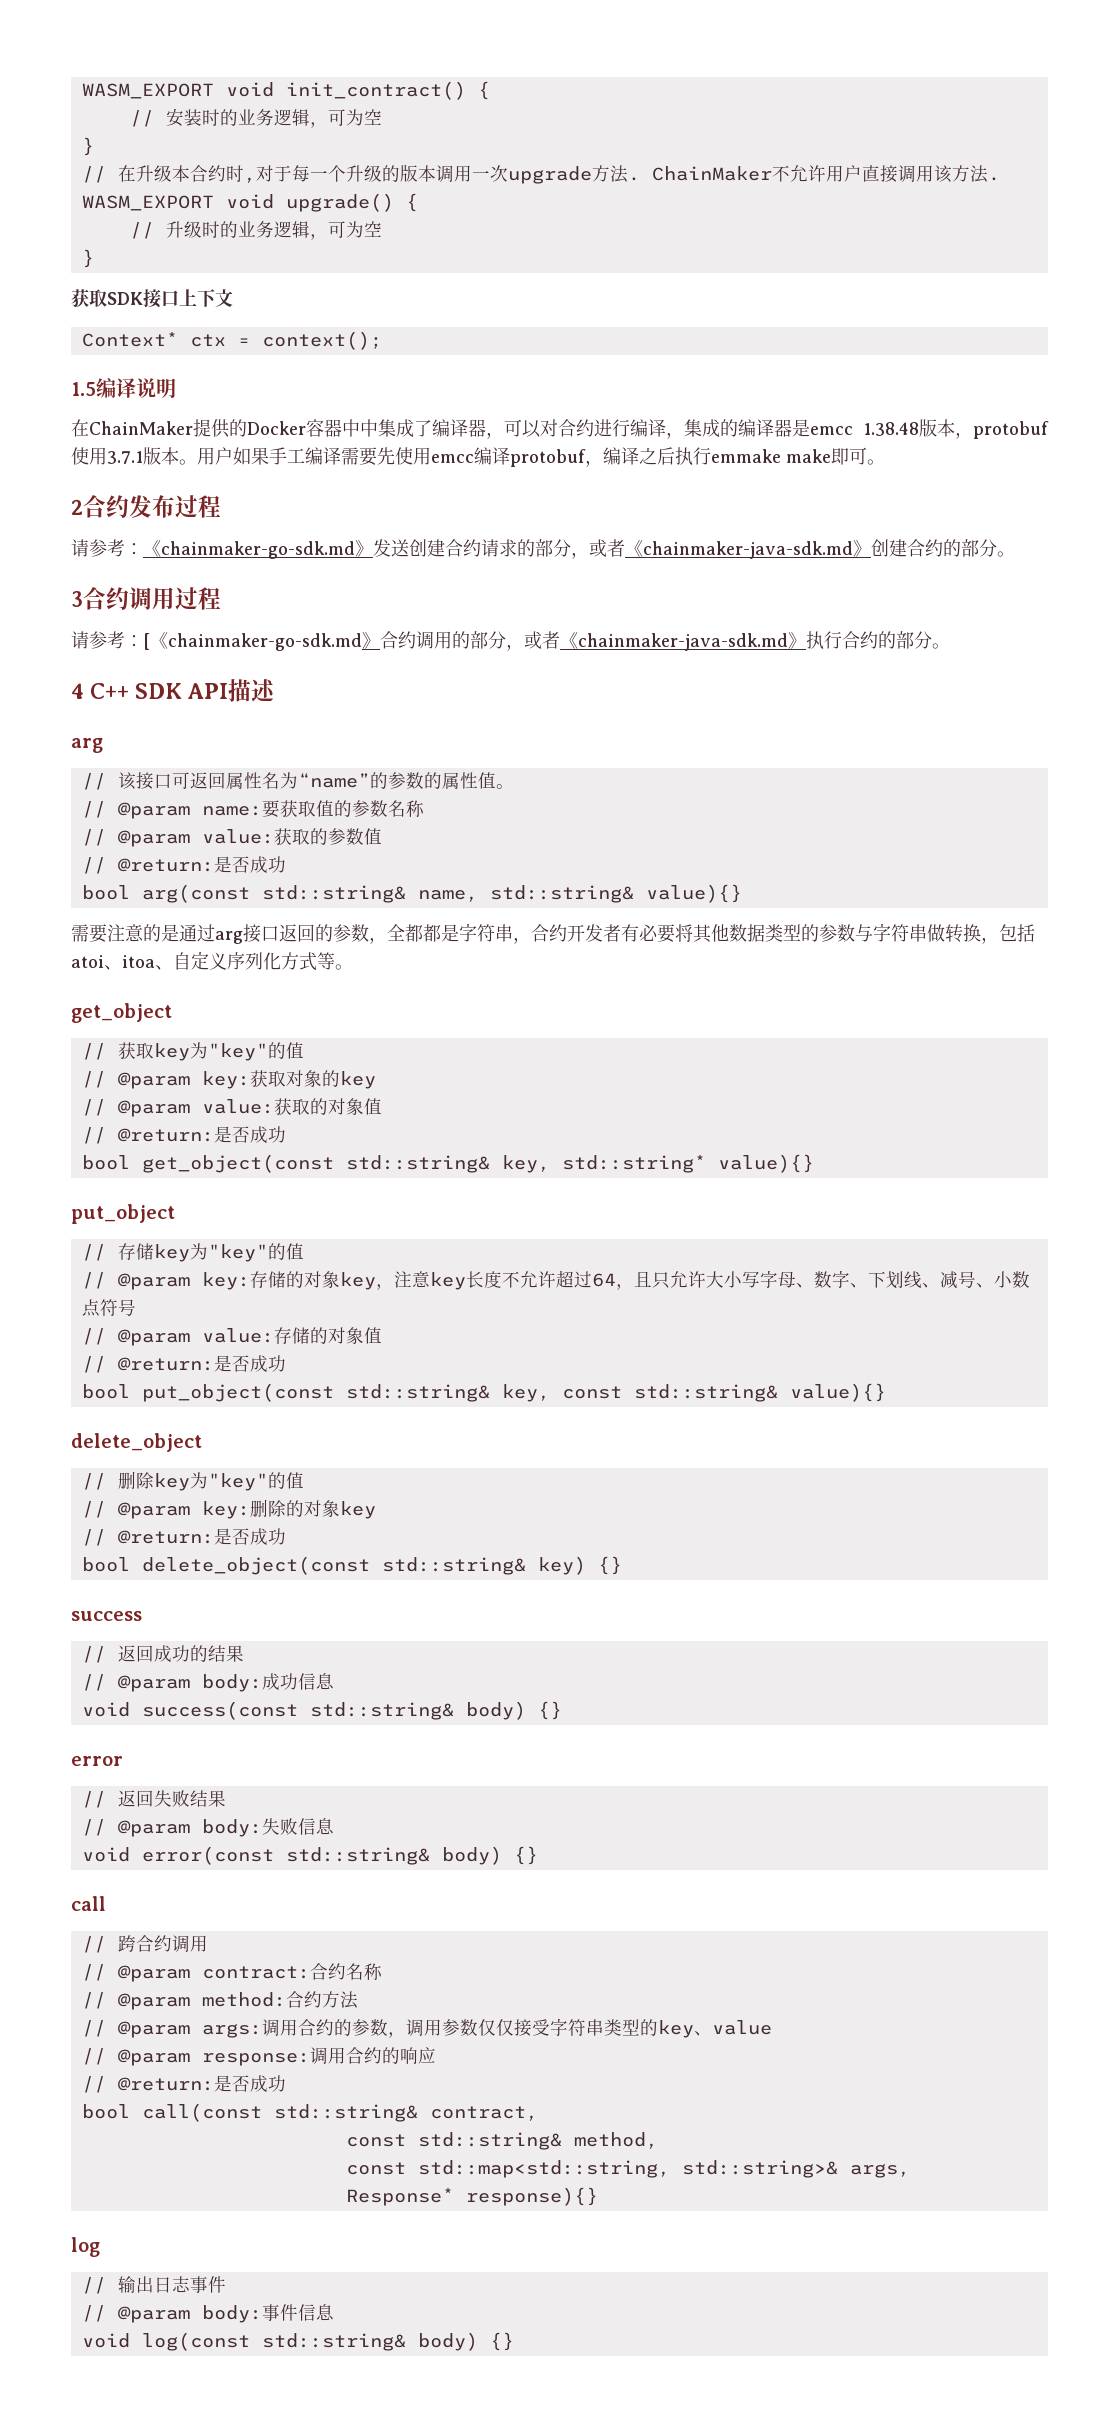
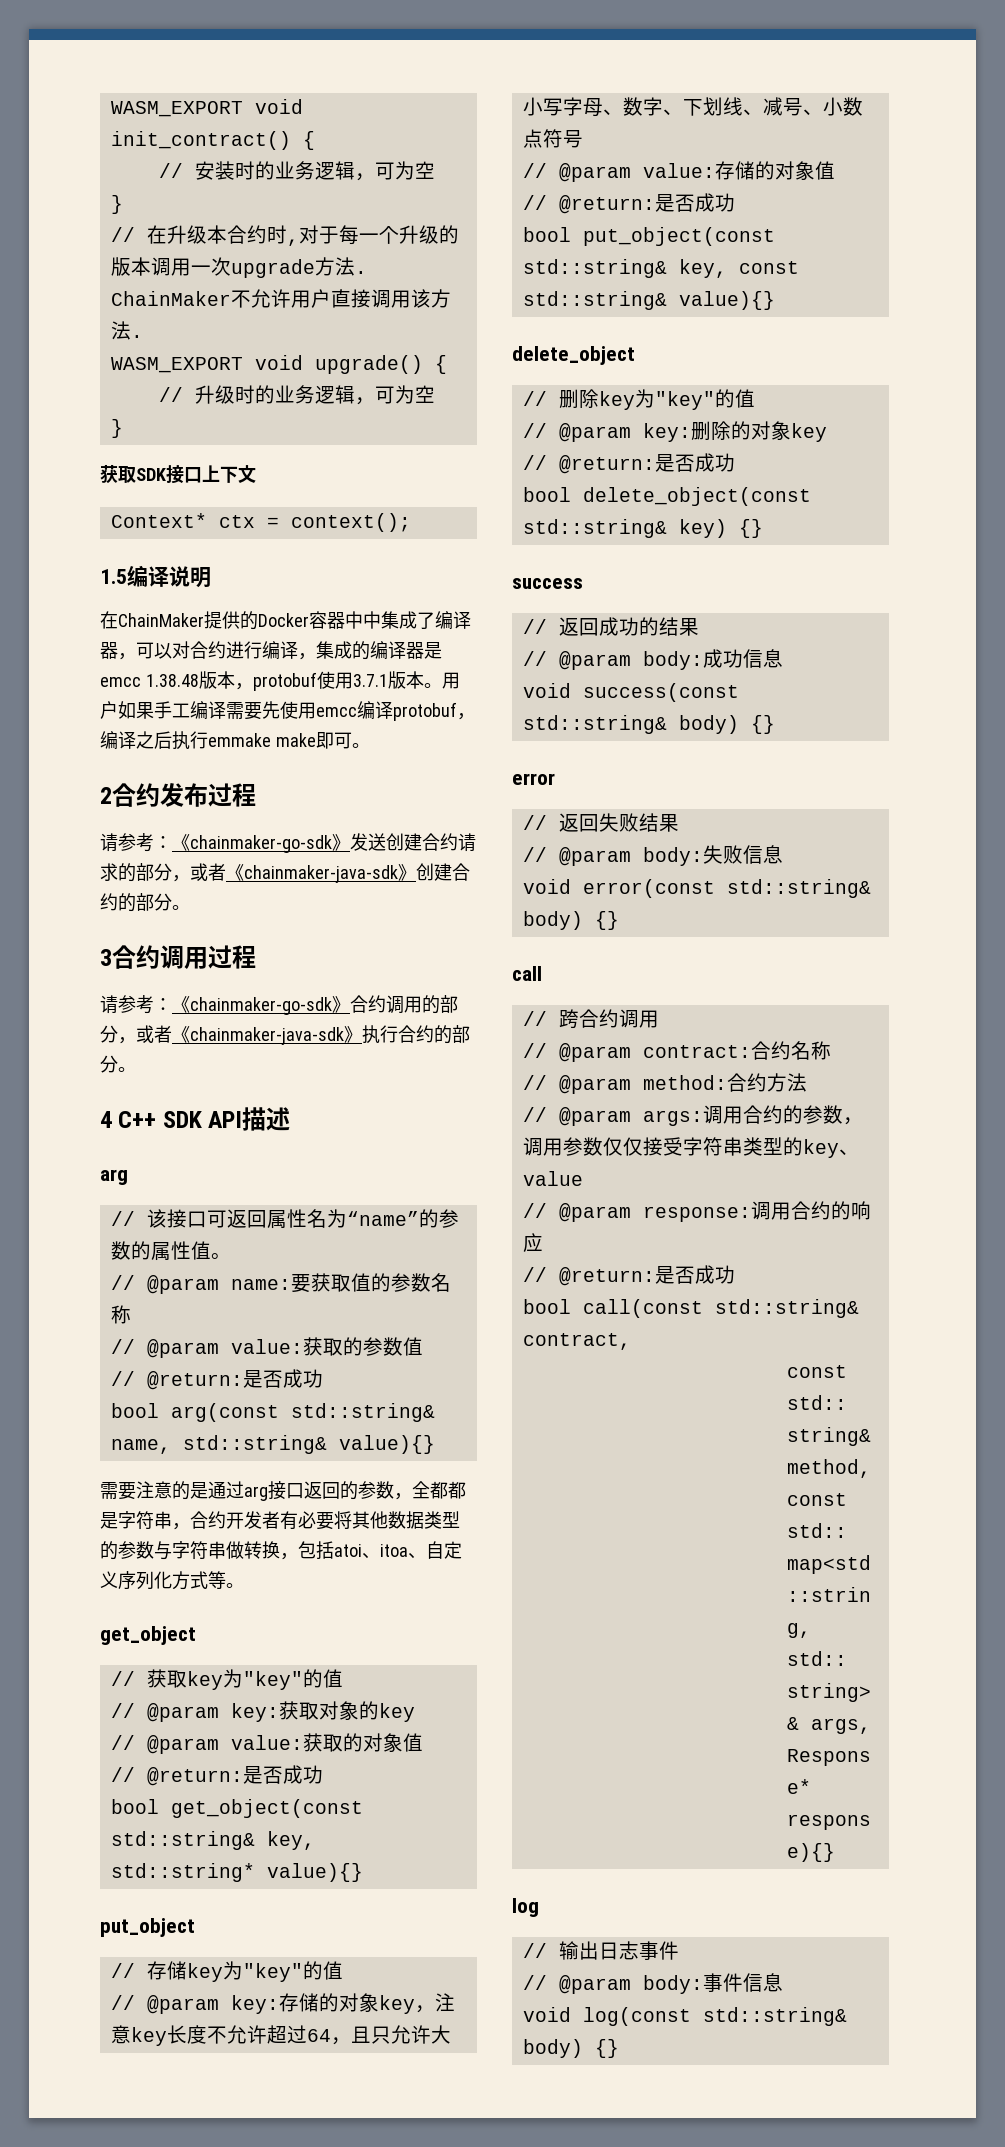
- 请参考：《chainmaker-go-sdk.md》发送创建合约请求的部分，或者《chainmaker-java-sdk.md》创建合约的部分。
+ 请参考：《chainmaker-go-sdk》发送创建合约请求的部分，或者《chainmaker-java-sdk》创建合约的部分。
- 请参考：[《chainmaker-go-sdk.md》合约调用的部分，或者《chainmaker-java-sdk.md》执行合约的部分。
+ 请参考：《chainmaker-go-sdk》合约调用的部分，或者《chainmaker-java-sdk》执行合约的部分。

